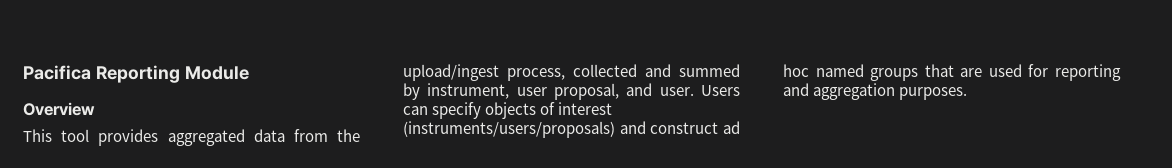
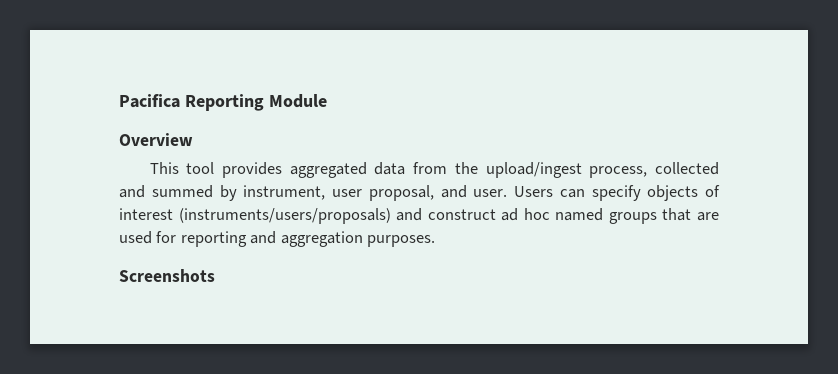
+ Screenshots

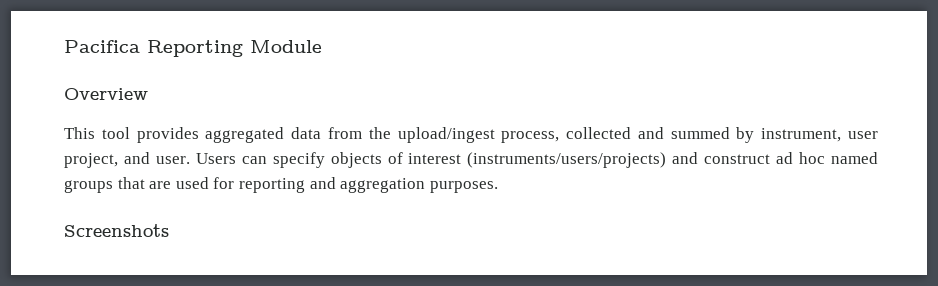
- This tool provides aggregated data from the upload/ingest process, collected and summed by instrument, user proposal, and user.
+ This tool provides aggregated data from the upload/ingest process, collected and summed by instrument, user project, and user.
- Users can specify objects of interest (instruments/users/proposals) and construct ad hoc named groups that are used for reporting and aggregation purposes.
+ Users can specify objects of interest (instruments/users/projects) and construct ad hoc named groups that are used for reporting and aggregation purposes.

